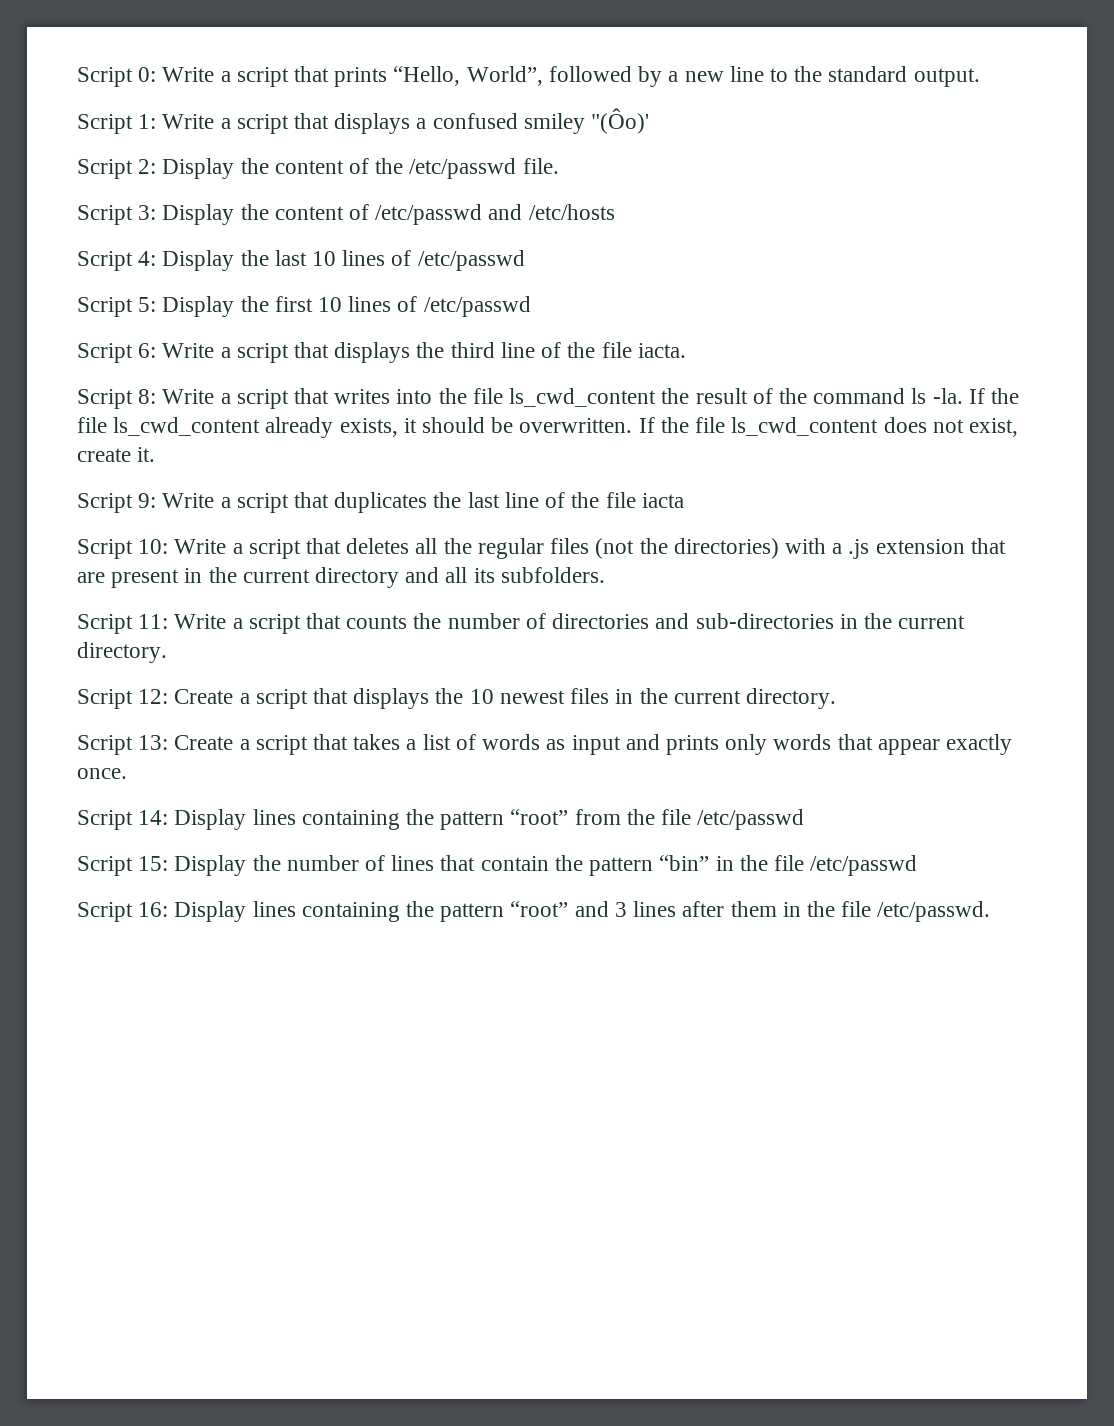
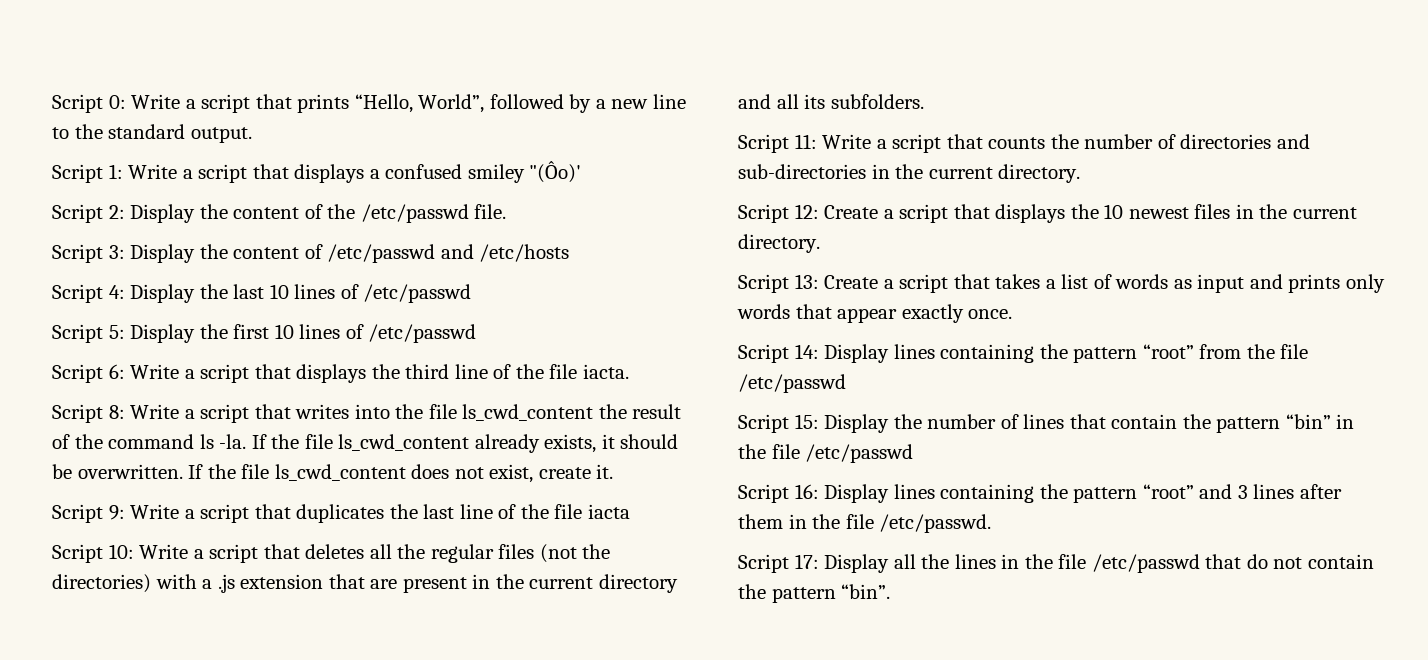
+ Script 17: Display all the lines in the file /etc/passwd that do not contain the pattern “bin”.

